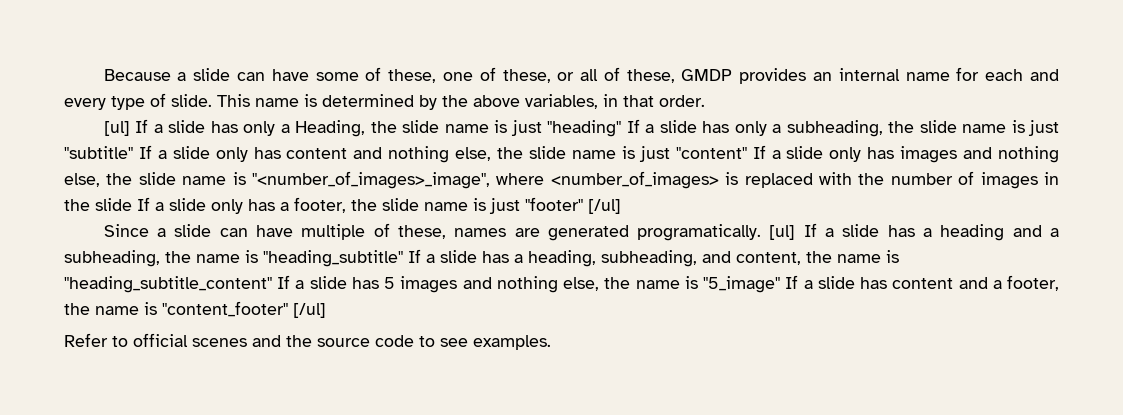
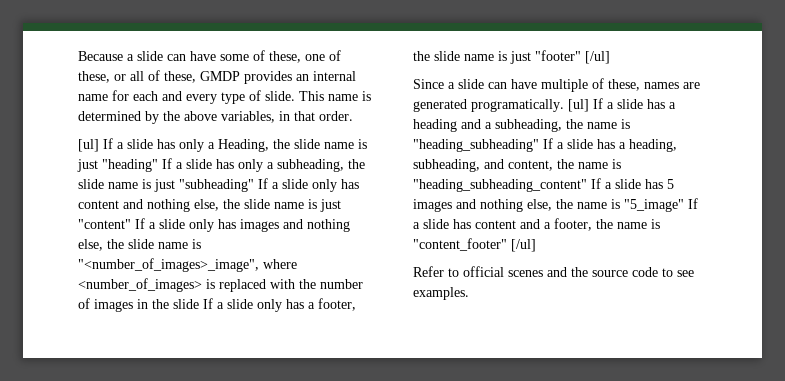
- [ul] If a slide has only a Heading, the slide name is just "heading" If a slide has only a subheading, the slide name is just "subtitle" If a slide only has content and nothing else, the slide name is just "content" If a slide only has images and nothing else, the slide name is "<number_of_images>_image", where <number_of_images> is replaced with the number of images in the slide If a slide only has a footer, the slide name is just "footer" [/ul]
+ [ul] If a slide has only a Heading, the slide name is just "heading" If a slide has only a subheading, the slide name is just "subheading" If a slide only has content and nothing else, the slide name is just "content" If a slide only has images and nothing else, the slide name is "<number_of_images>_image", where <number_of_images> is replaced with the number of images in the slide If a slide only has a footer, the slide name is just "footer" [/ul]
- [ul] If a slide has a heading and a subheading, the name is "heading_subtitle" If a slide has a heading, subheading, and content, the name is "heading_subtitle_content" If a slide has 5 images and nothing else, the name is "5_image" If a slide has content and a footer, the name is "content_footer" [/ul]
+ [ul] If a slide has a heading and a subheading, the name is "heading_subheading" If a slide has a heading, subheading, and content, the name is "heading_subheading_content" If a slide has 5 images and nothing else, the name is "5_image" If a slide has content and a footer, the name is "content_footer" [/ul]

